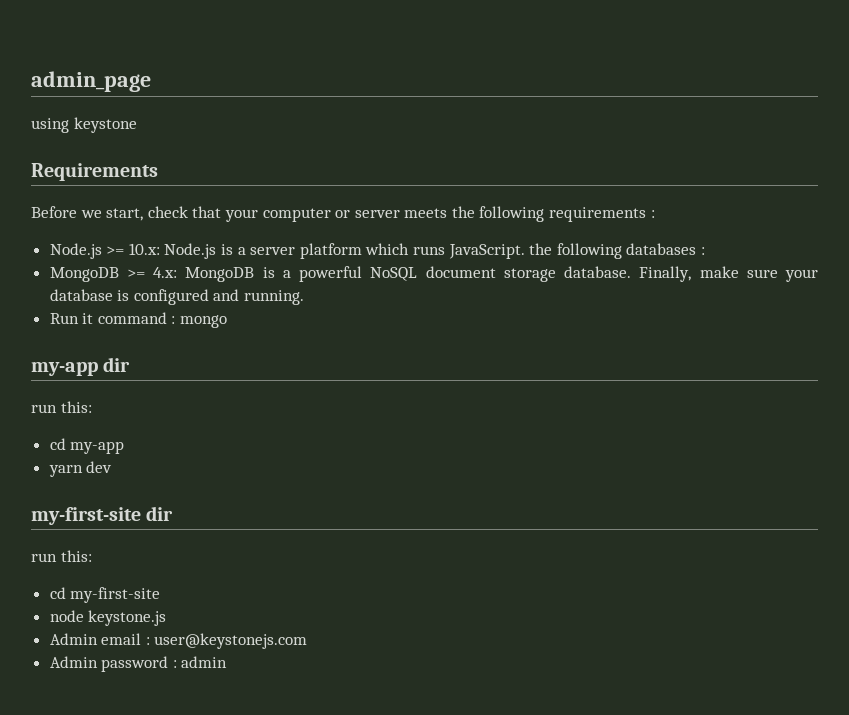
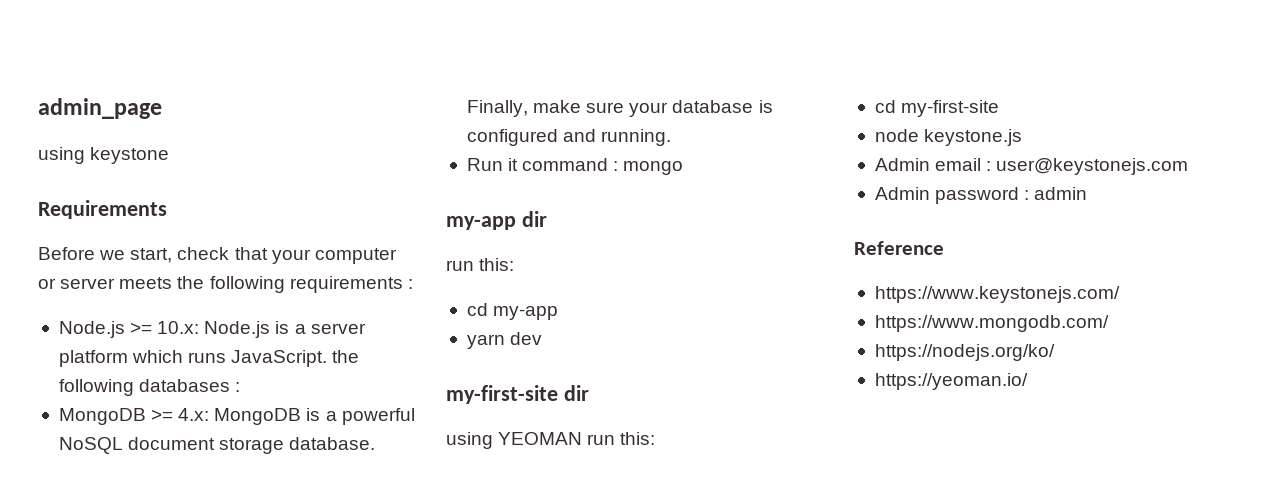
  my-first-site dir
- run this:
+ using YEOMAN run this:
+ Reference
+ https://www.keystonejs.com/
+ https://www.mongodb.com/
+ https://nodejs.org/ko/
+ https://yeoman.io/

